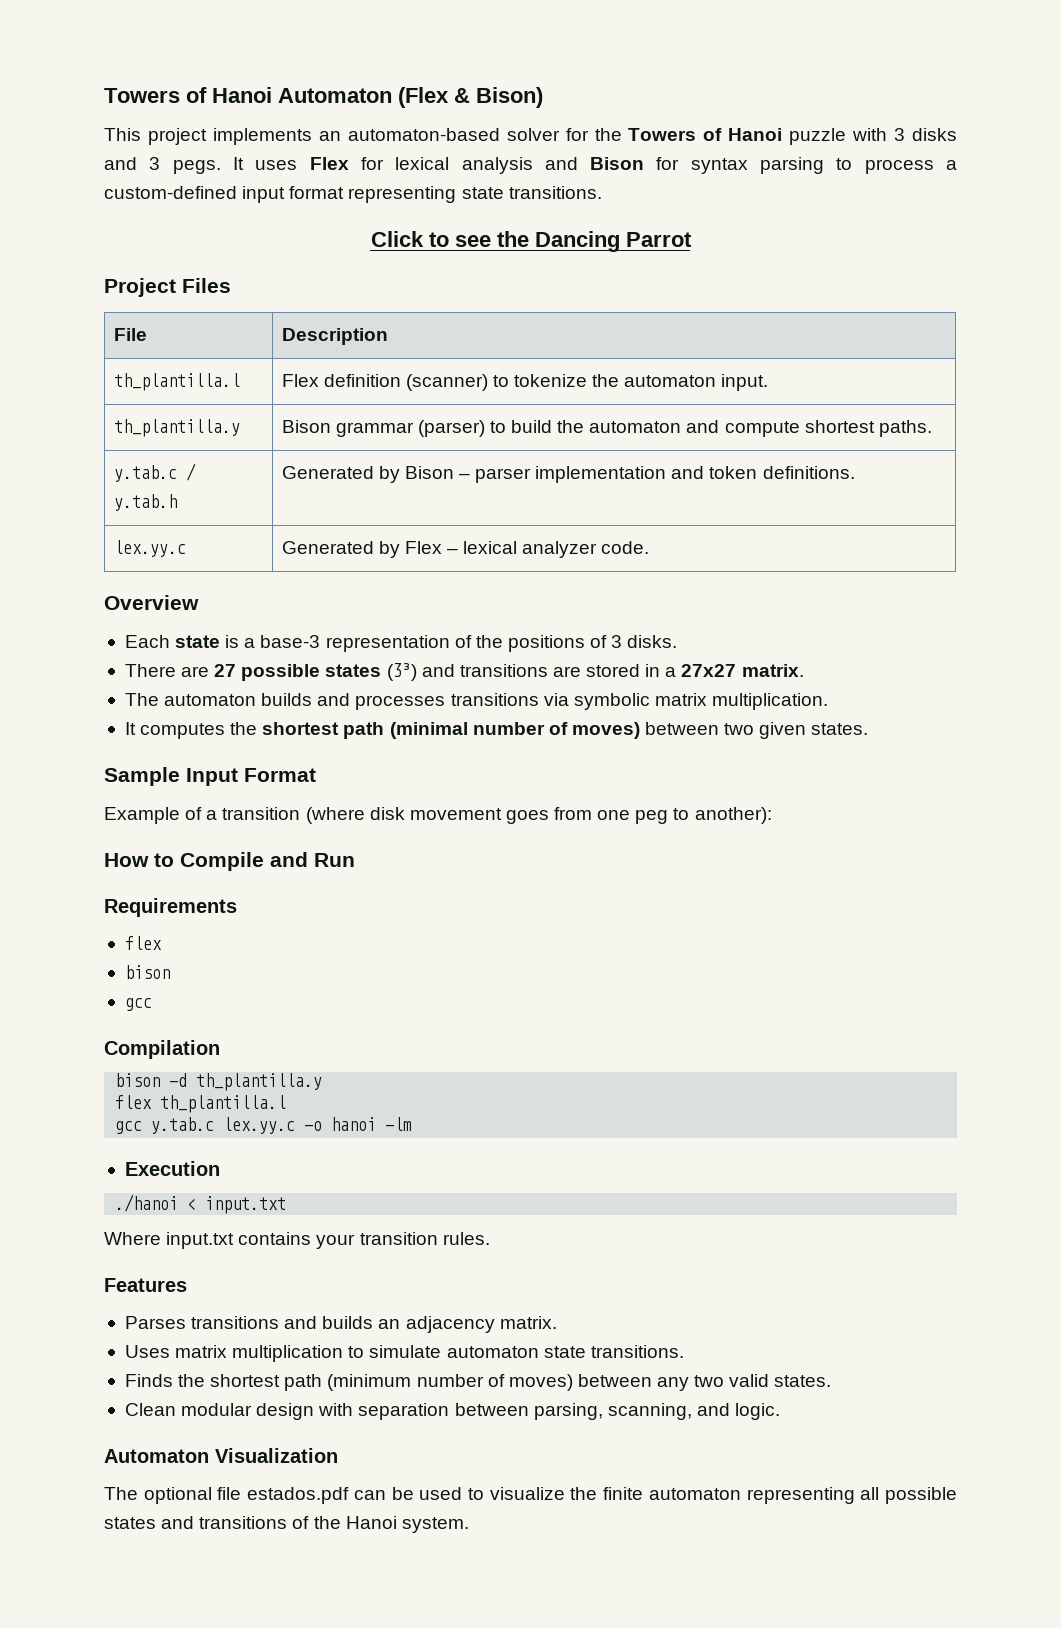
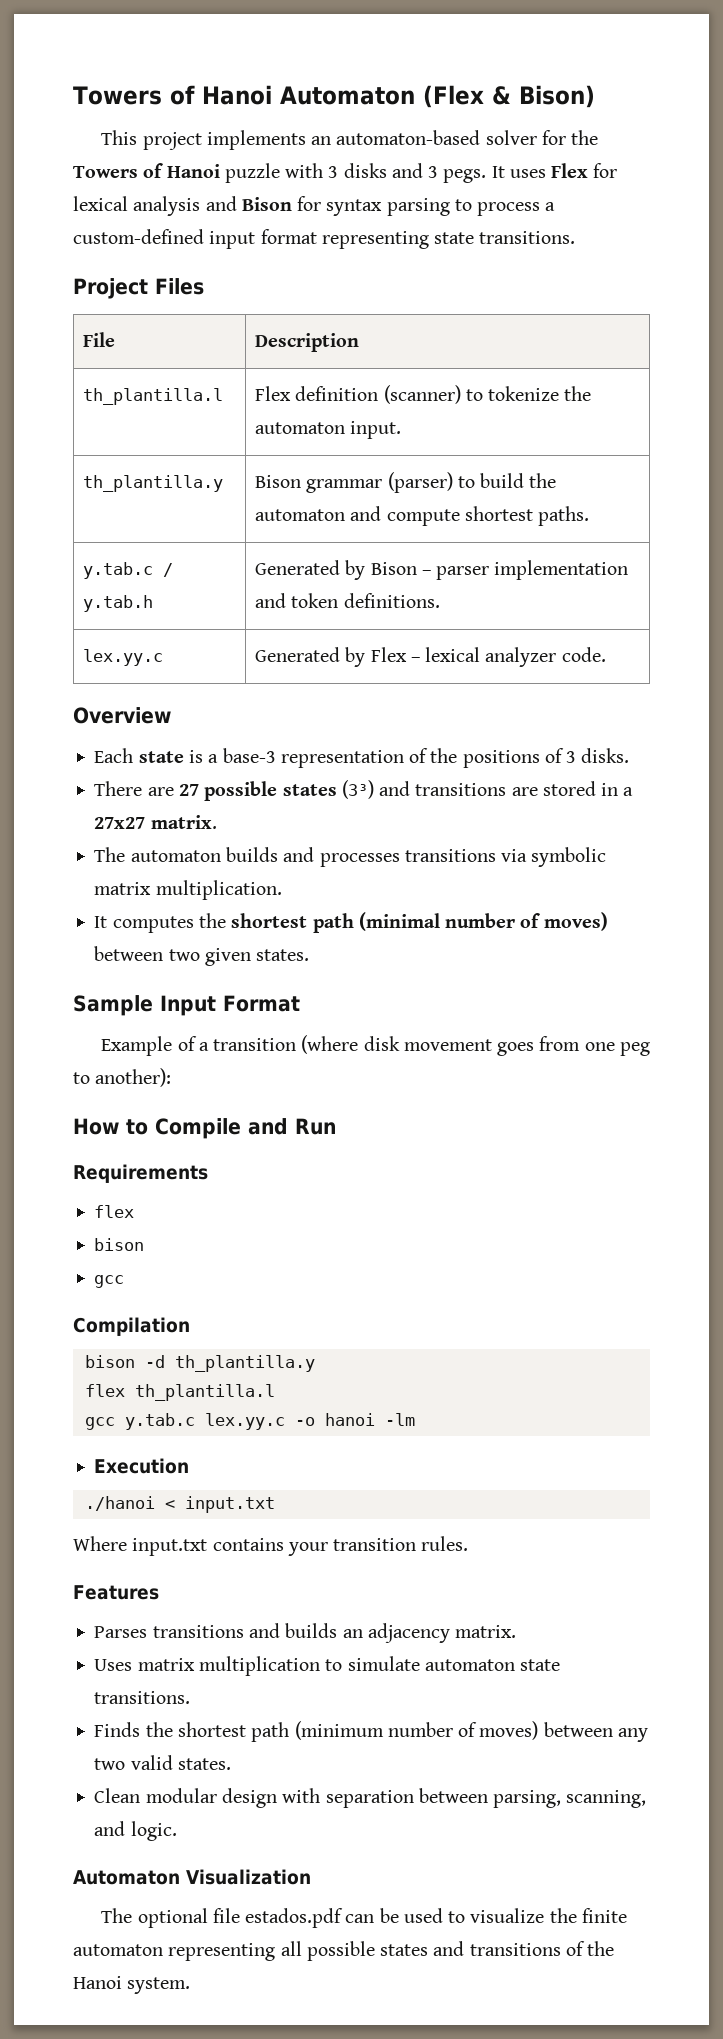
- Click to see the Dancing Parrot

